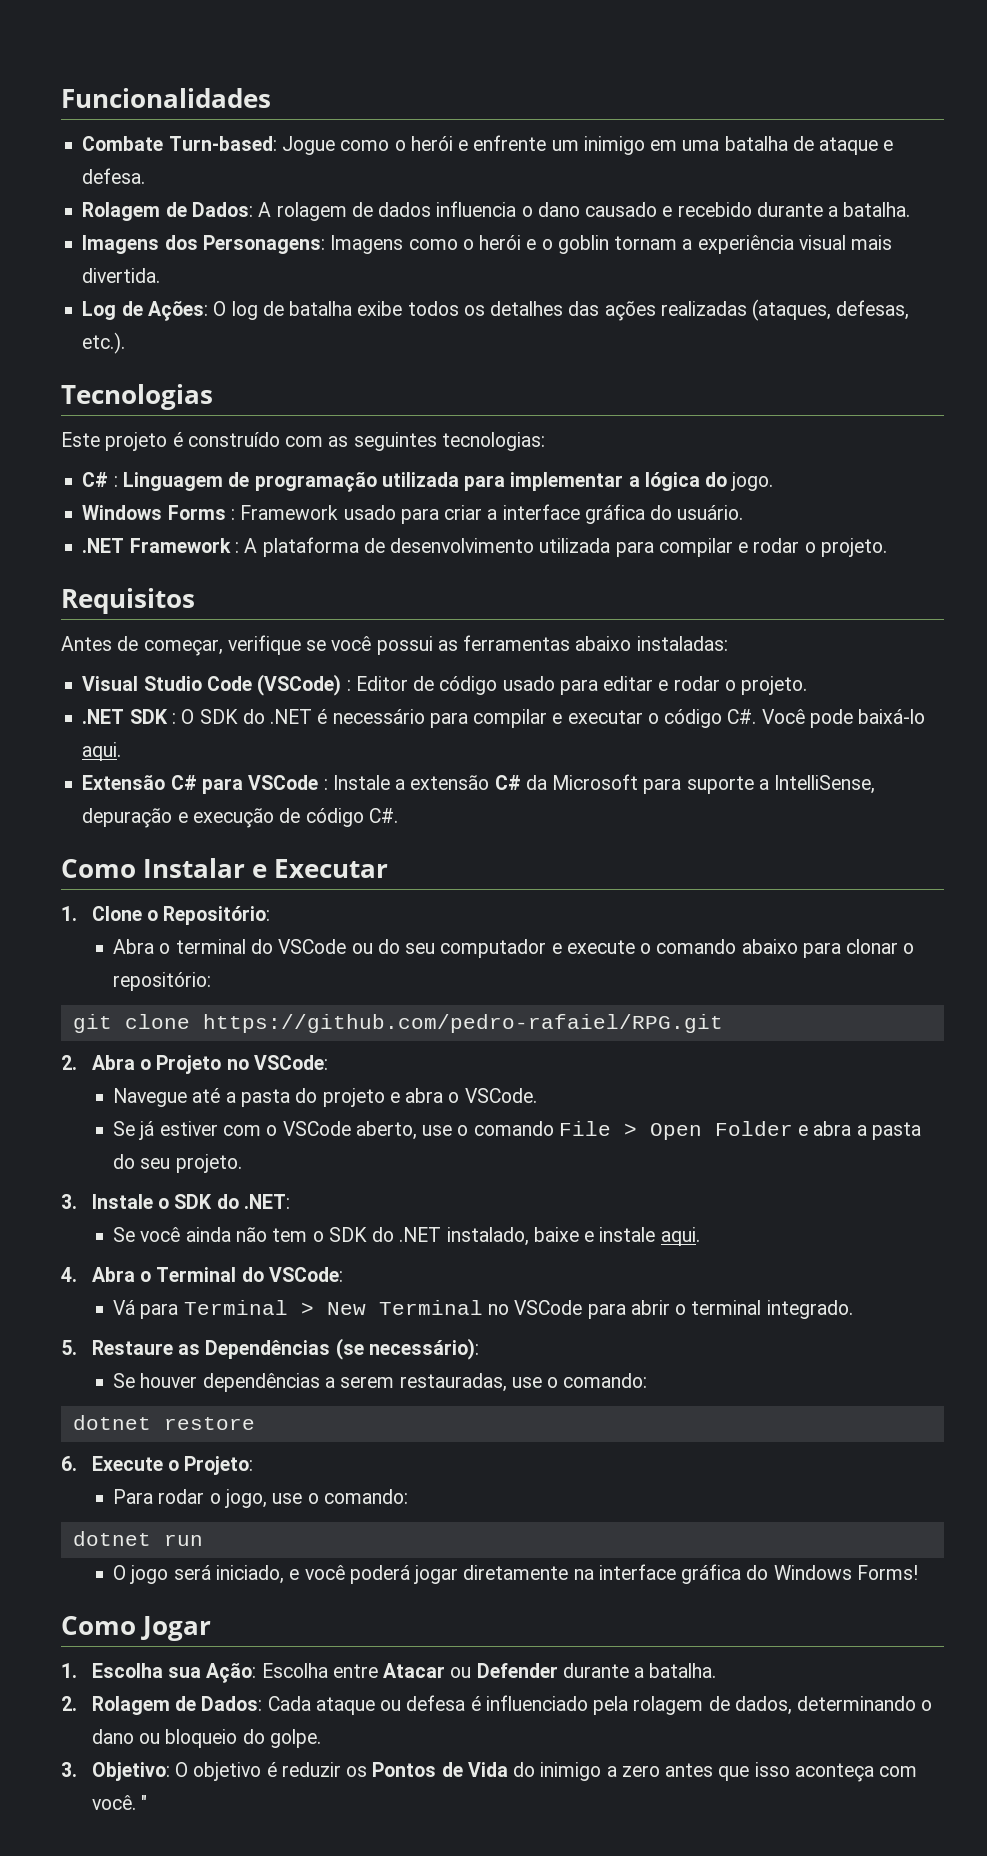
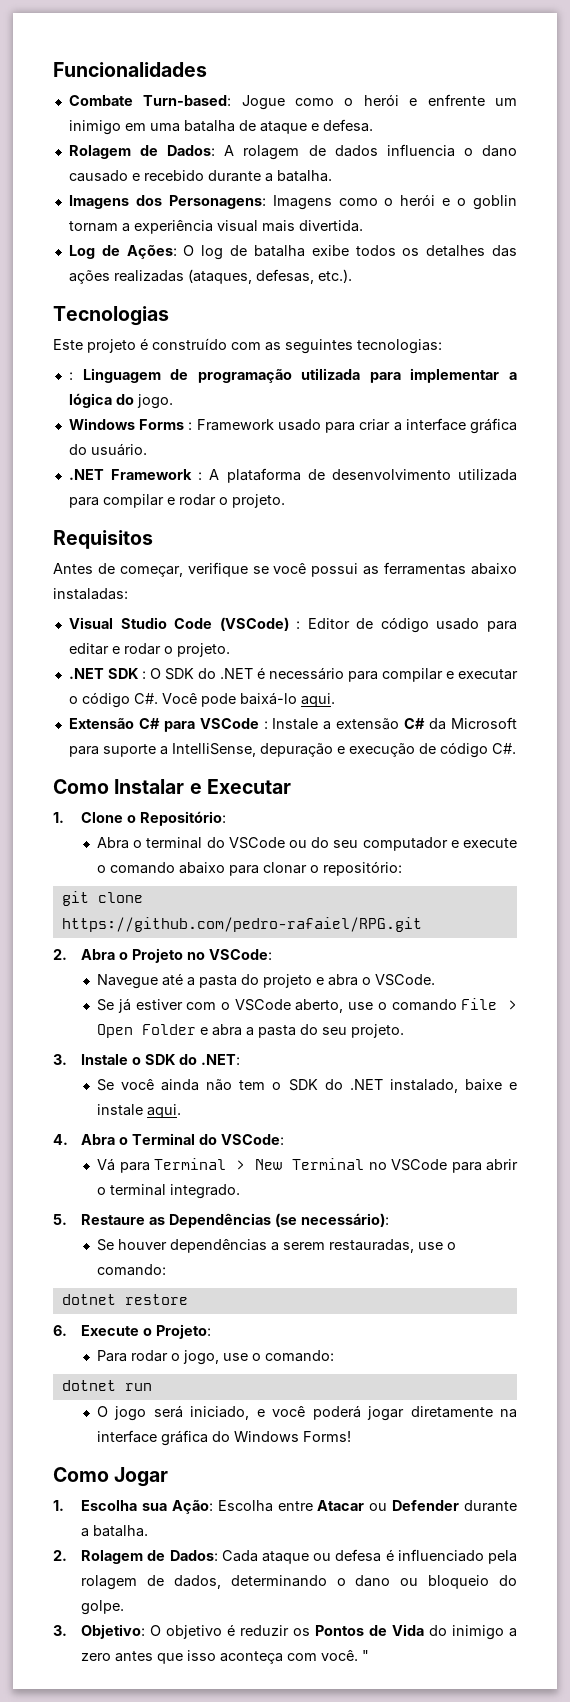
- C# : Linguagem de programação utilizada para implementar a lógica do jogo.
+ : Linguagem de programação utilizada para implementar a lógica do jogo.

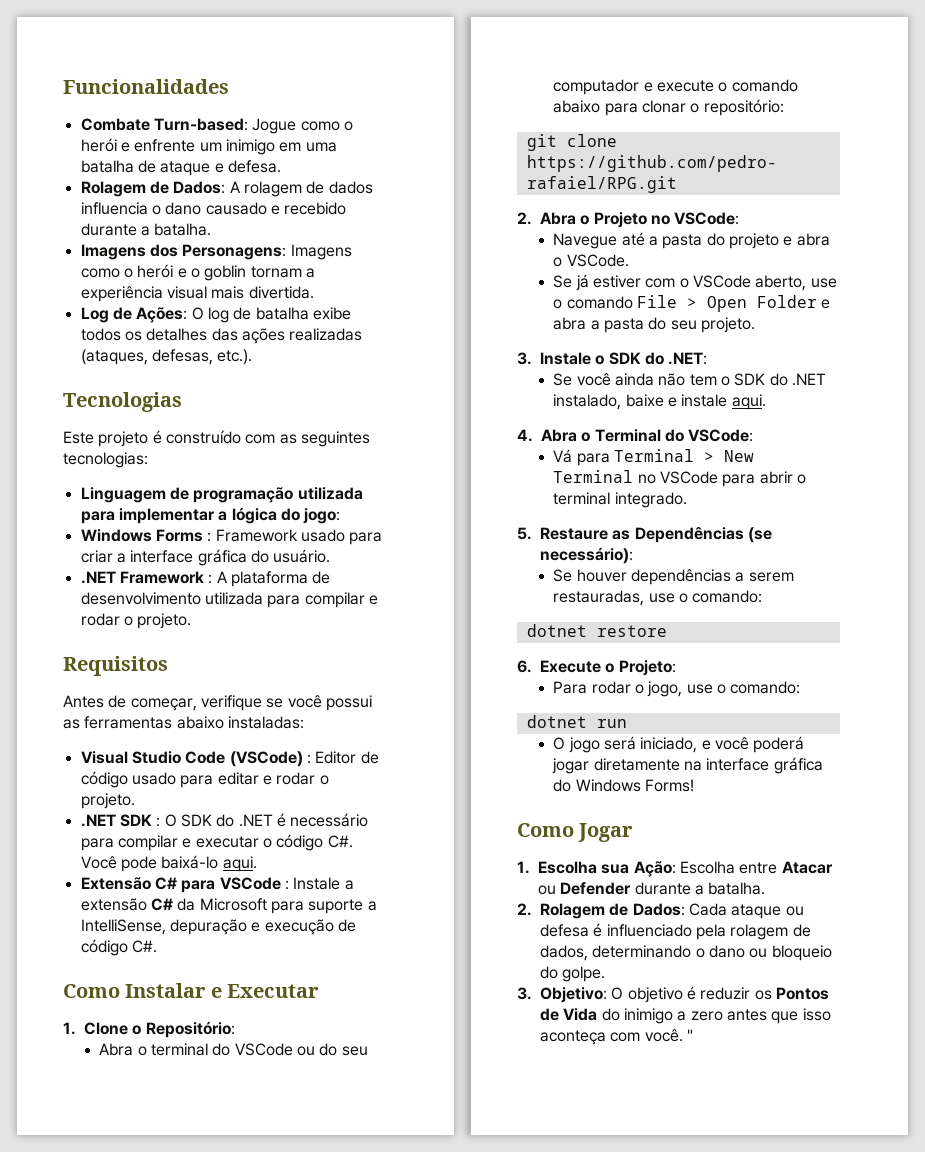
- : Linguagem de programação utilizada para implementar a lógica do jogo.
+ Linguagem de programação utilizada para implementar a lógica do jogo:

